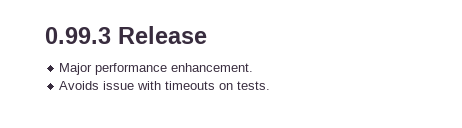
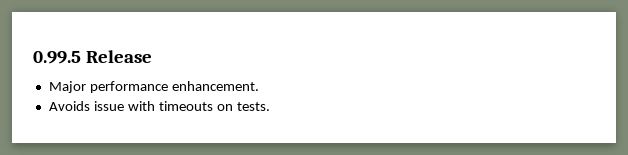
- 0.99.3 Release
+ 0.99.5 Release

